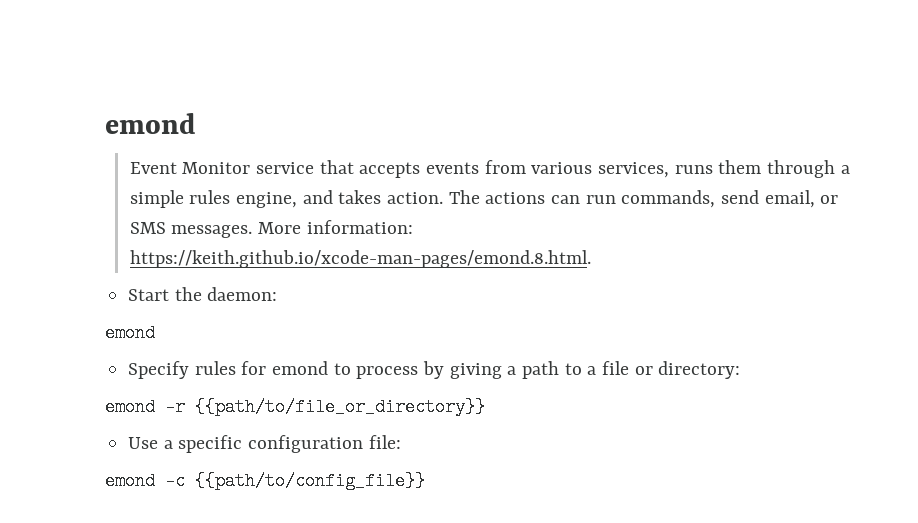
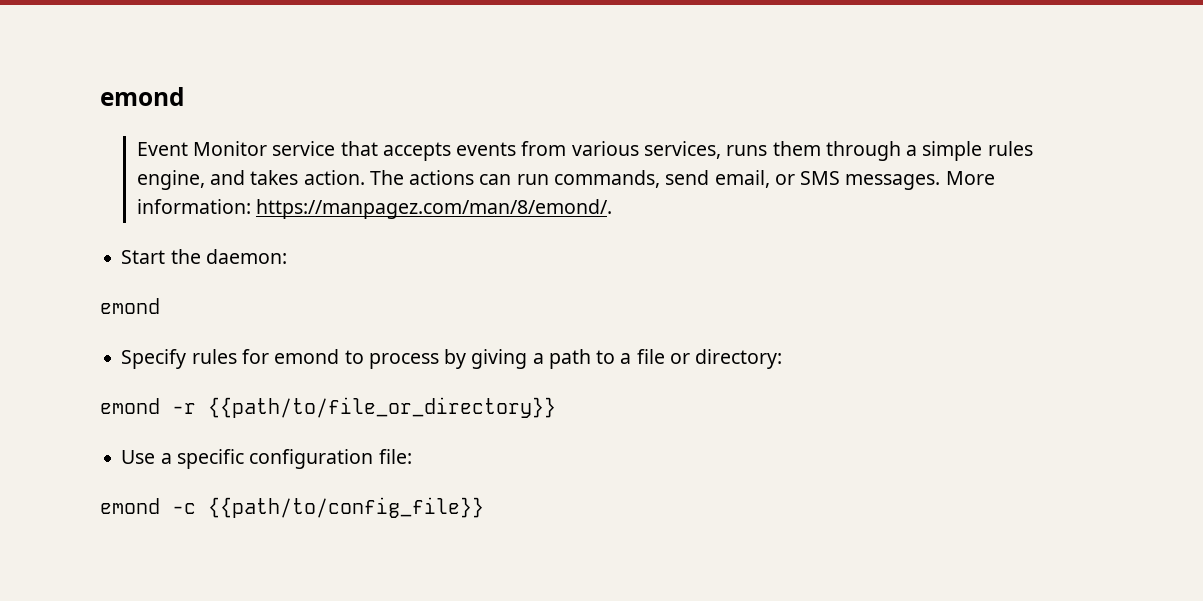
- More information: https://keith.github.io/xcode-man-pages/emond.8.html.
+ More information: https://manpagez.com/man/8/emond/.

